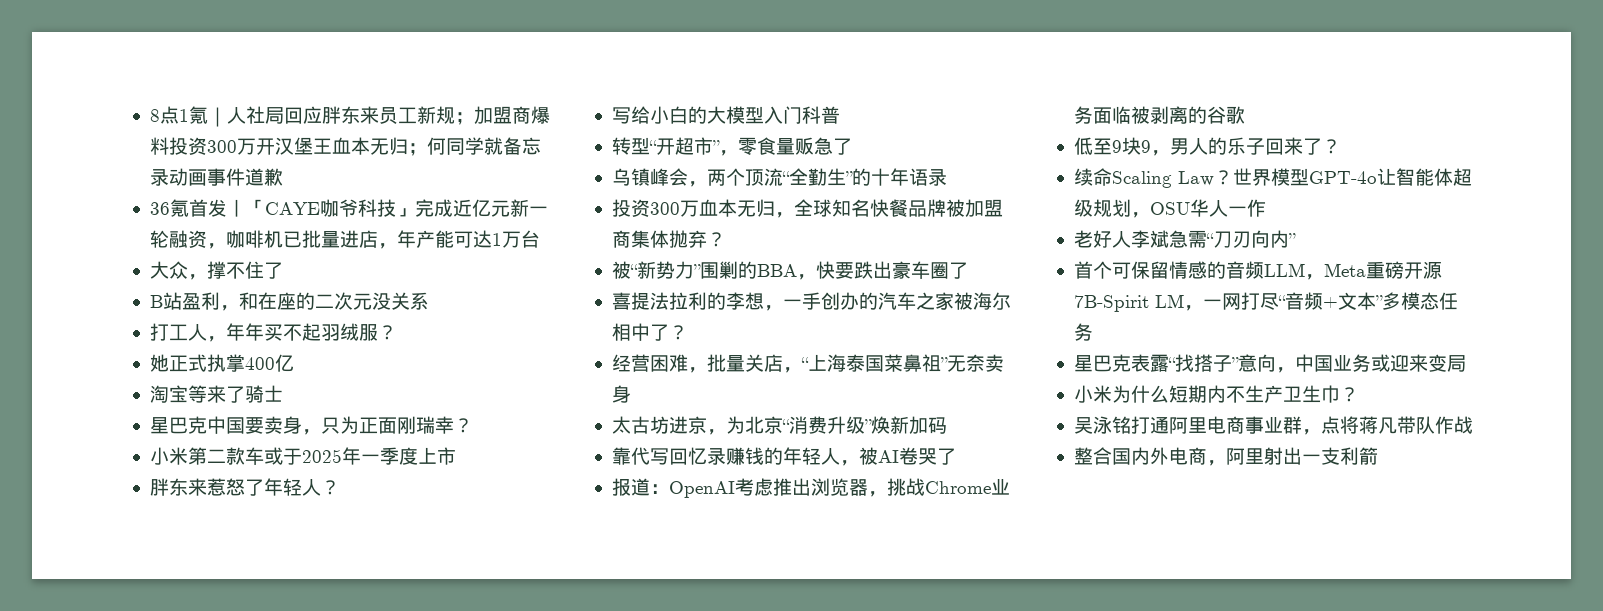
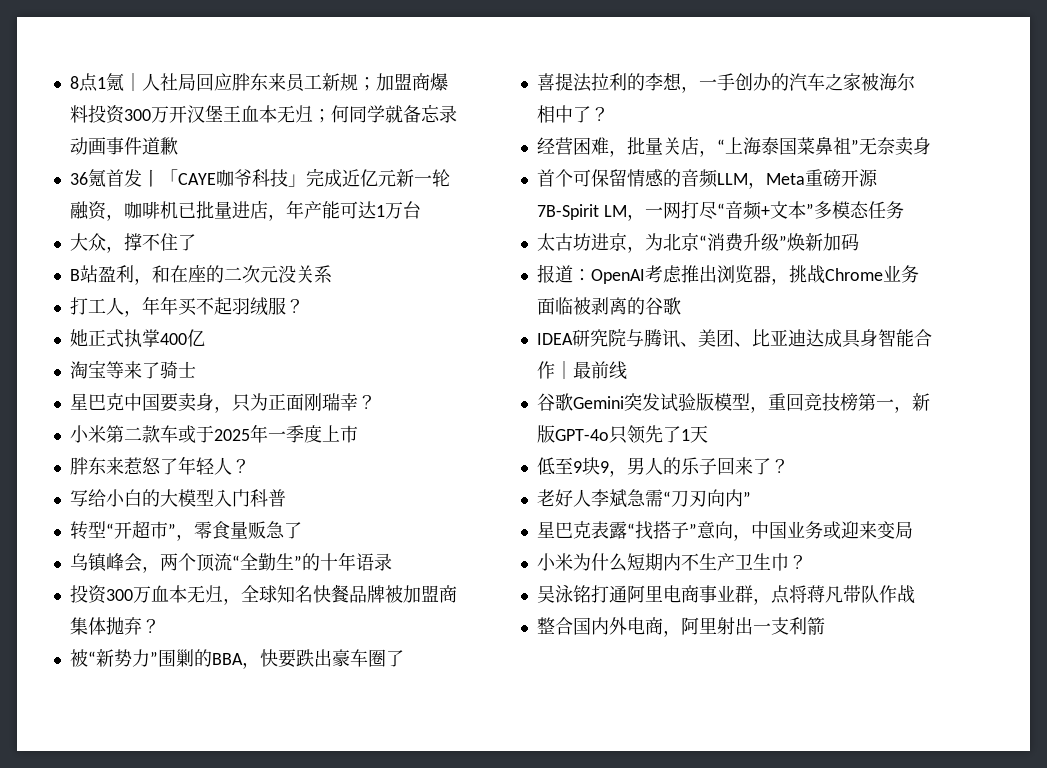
- 太古坊进京，为北京“消费升级”焕新加码
- 靠代写回忆录赚钱的年轻人，被AI卷哭了
- 报道：OpenAI考虑推出浏览器，挑战Chrome业务面临被剥离的谷歌
- 低至9块9，男人的乐子回来了？
- 续命Scaling Law？世界模型GPT-4o让智能体超级规划，OSU华人一作
- 老好人李斌急需“刀刃向内”
+ 太古坊进京，为北京“消费升级”焕新加码
+ 报道：OpenAI考虑推出浏览器，挑战Chrome业务面临被剥离的谷歌
+ IDEA研究院与腾讯、美团、比亚迪达成具身智能合作｜最前线
+ 谷歌Gemini突发试验版模型，重回竞技榜第一，新版GPT-4o只领先了1天
+ 低至9块9，男人的乐子回来了？
+ 老好人李斌急需“刀刃向内”

